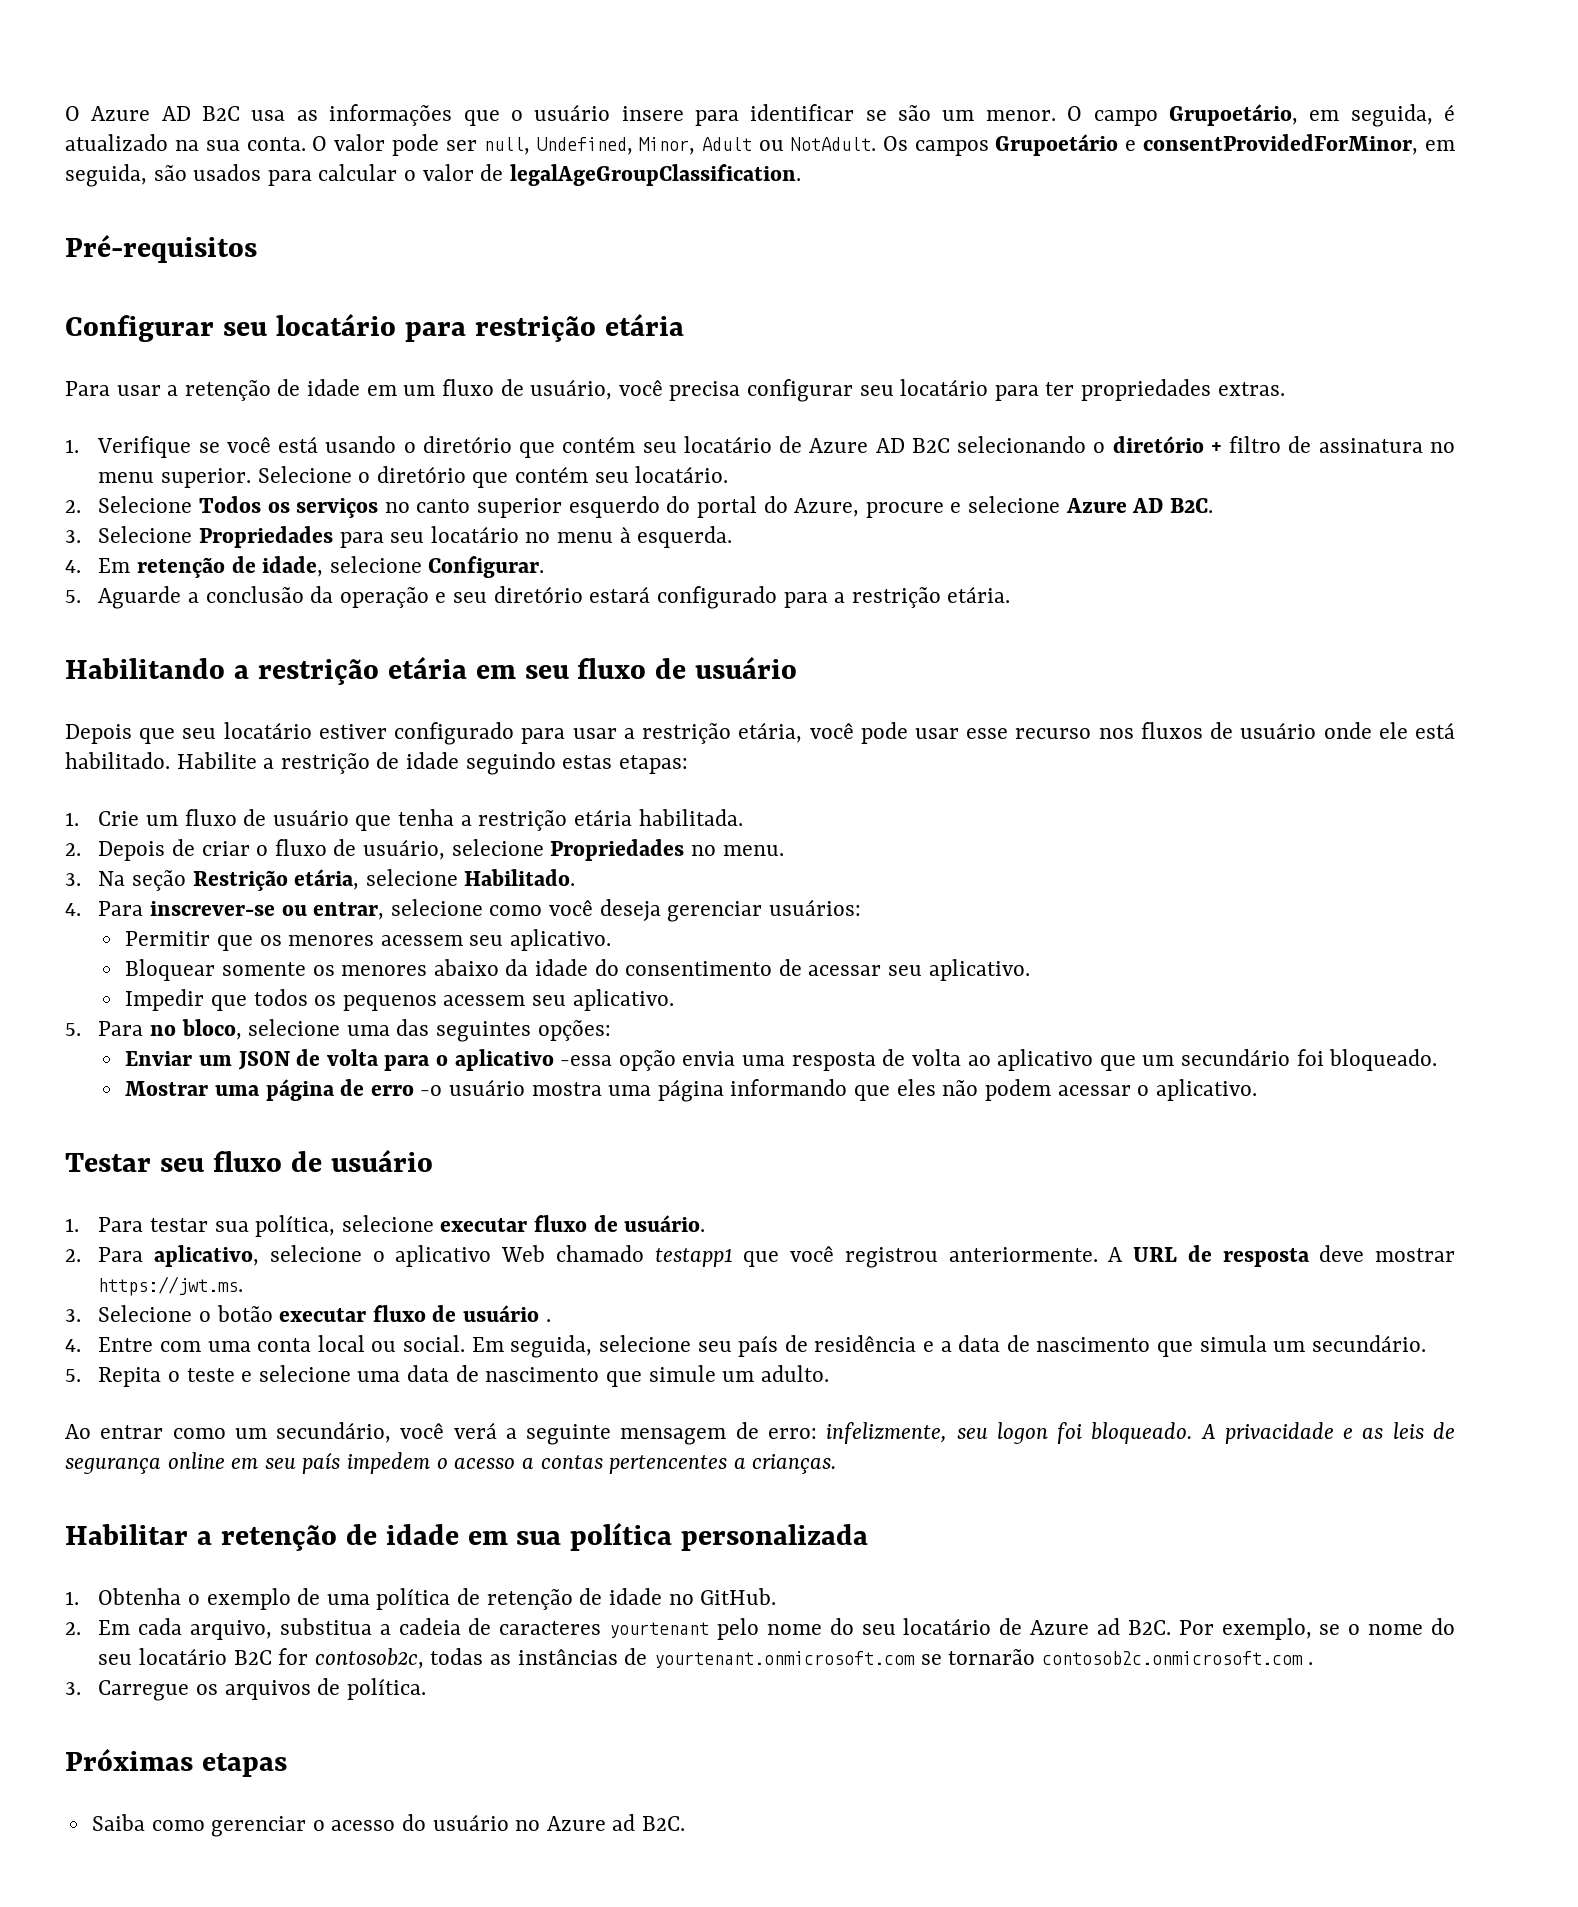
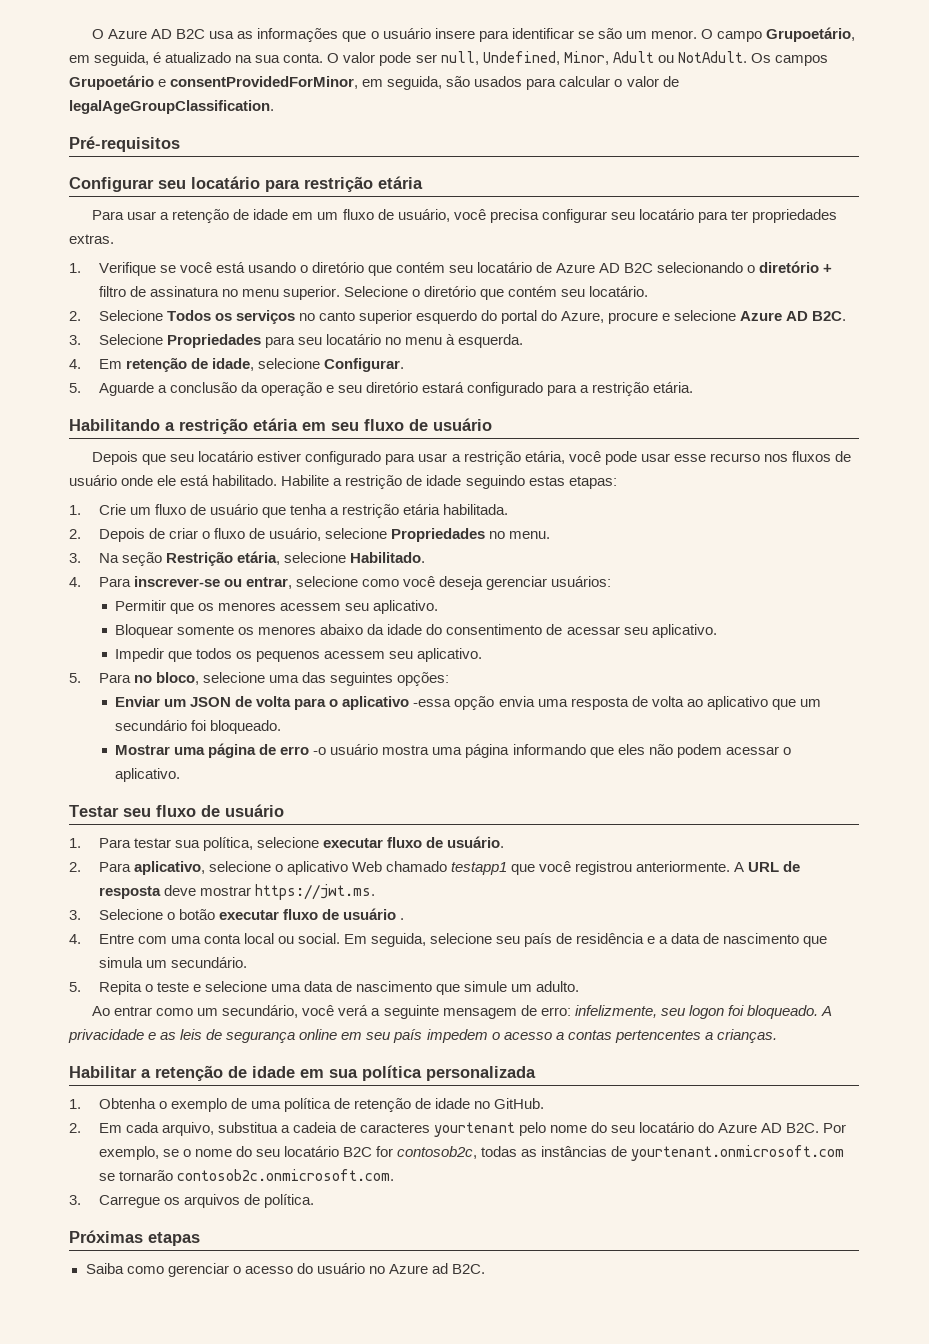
- 2. Em cada arquivo, substitua a cadeia de caracteres yourtenant pelo nome do seu locatário de Azure ad B2C. Por exemplo, se o nome do seu locatário B2C for contosob2c, todas as instâncias de yourtenant.onmicrosoft.com se tornarão contosob2c.onmicrosoft.com .
+ 2. Em cada arquivo, substitua a cadeia de caracteres yourtenant pelo nome do seu locatário do Azure AD B2C. Por exemplo, se o nome do seu locatário B2C for contosob2c, todas as instâncias de yourtenant.onmicrosoft.com se tornarão contosob2c.onmicrosoft.com.

